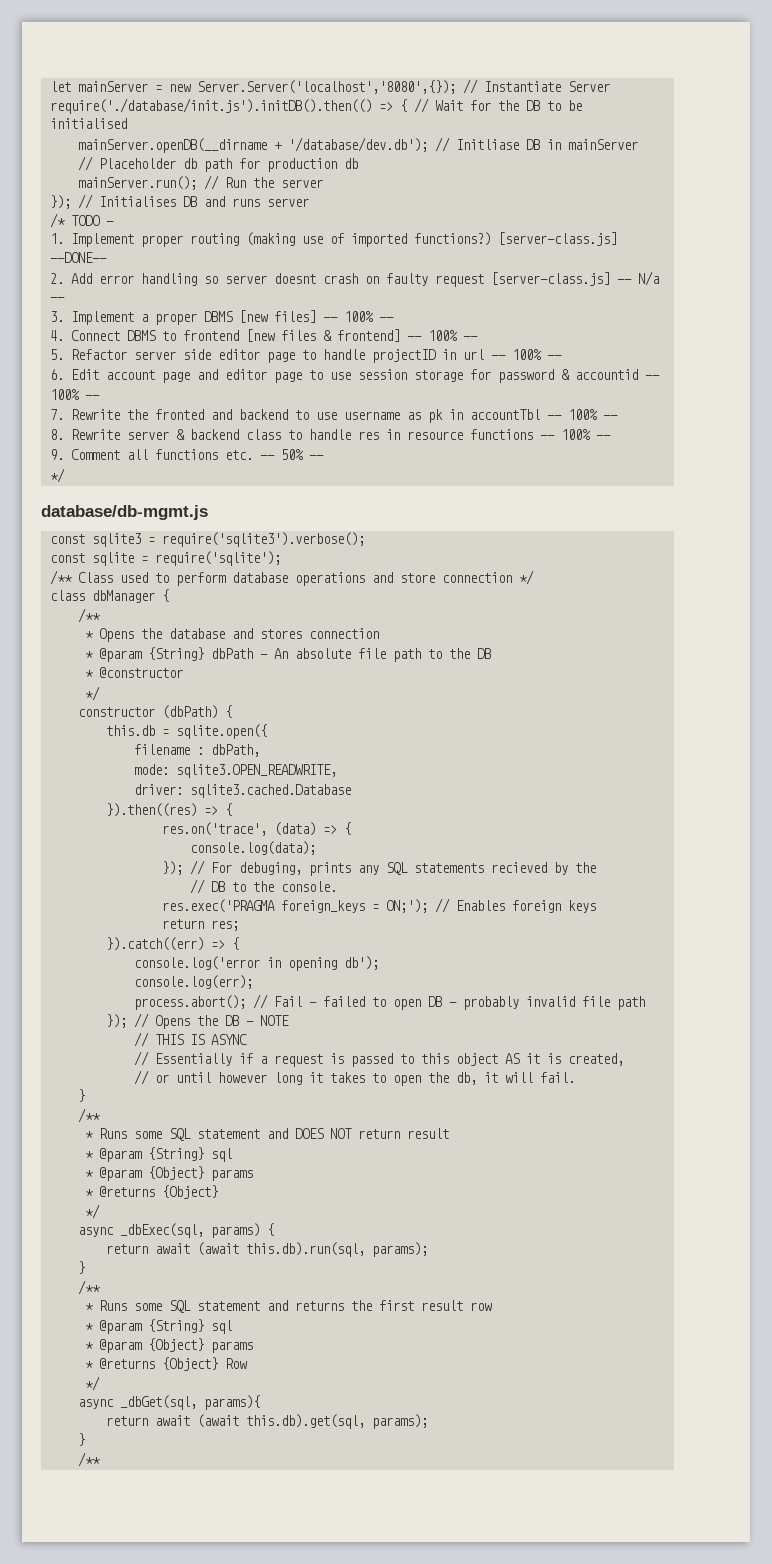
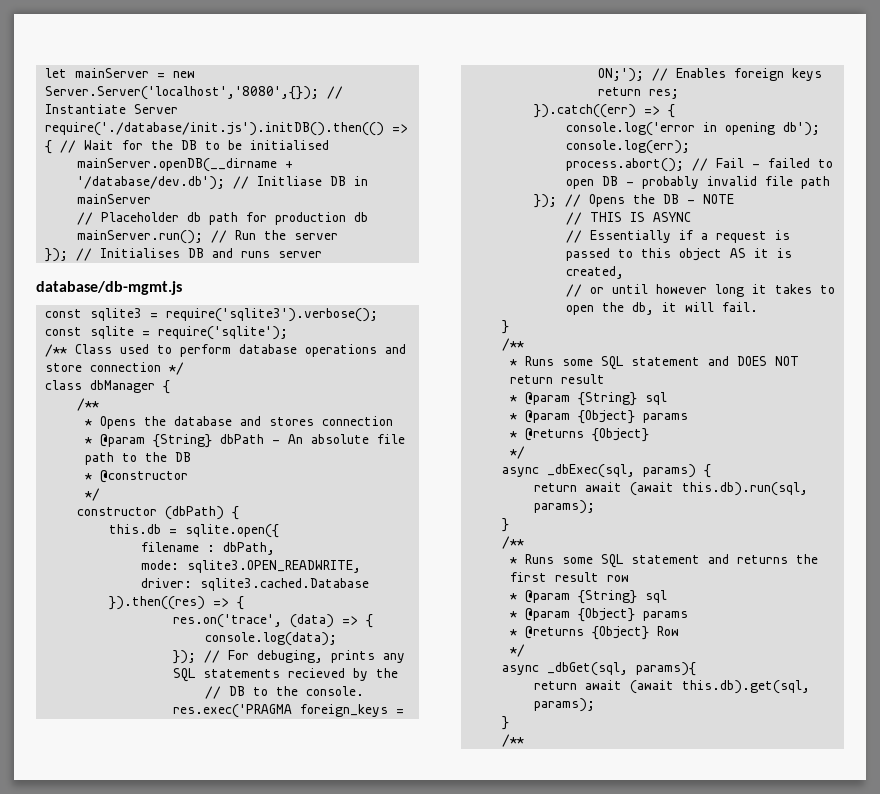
- /* TODO -
- 1. Implement proper routing (making use of imported functions?) [server-class.js] --DONE--
- 2. Add error handling so server doesnt crash on faulty request [server-class.js] -- N/a --
- 3. Implement a proper DBMS [new files] -- 100% --
- 4. Connect DBMS to frontend [new files & frontend] -- 100% --
- 5. Refactor server side editor page to handle projectID in url -- 100% --
- 6. Edit account page and editor page to use session storage for password & accountid -- 100% --
- 7. Rewrite the fronted and backend to use username as pk in accountTbl -- 100% --
- 8. Rewrite server & backend class to handle res in resource functions -- 100% --
- 9. Comment all functions etc. -- 50% --
- */

